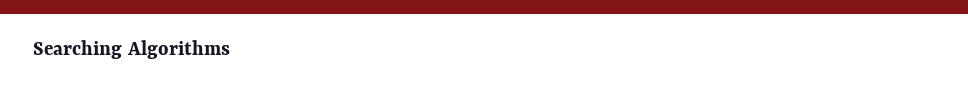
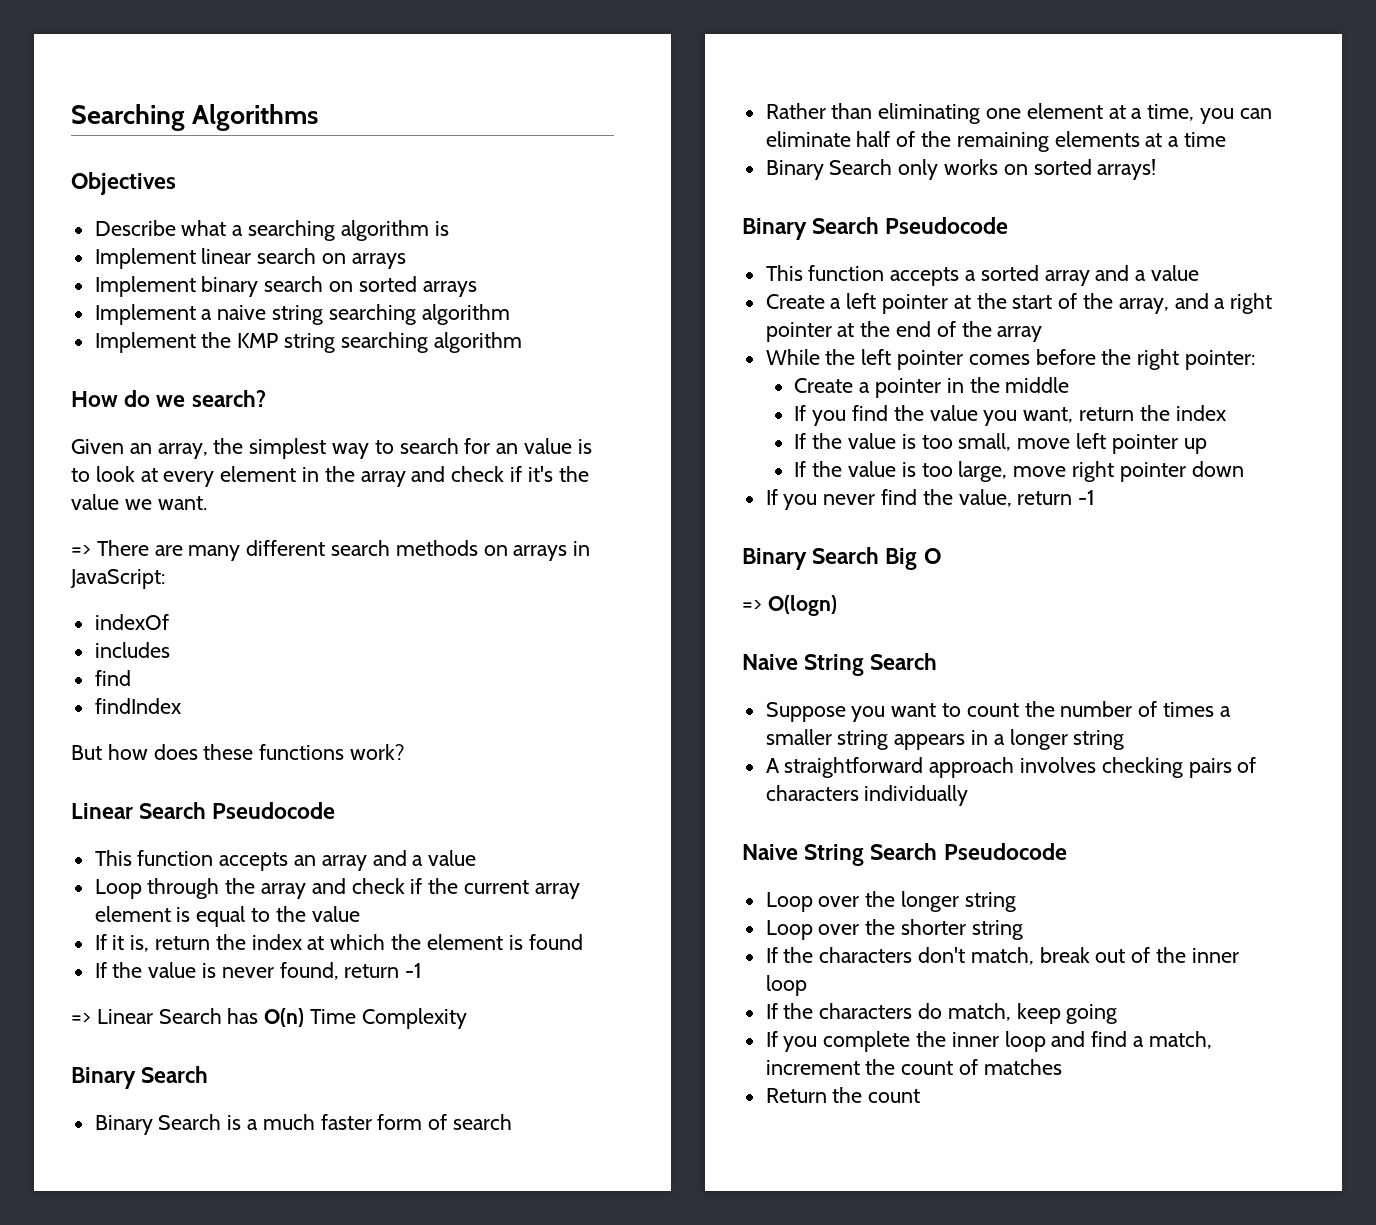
+ Objectives
+ Describe what a searching algorithm is
+ Implement linear search on arrays
+ Implement binary search on sorted arrays
+ Implement a naive string searching algorithm
+ Implement the KMP string searching algorithm
+ How do we search?
+ Given an array, the simplest way to search for an value is to look at every element in the array and check if it's the value we want.
+ => There are many different search methods on arrays in JavaScript:
+ indexOf
+ includes
+ find
+ findIndex
+ But how does these functions work?
+ Linear Search Pseudocode
+ This function accepts an array and a value
+ Loop through the array and check if the current array element is equal to the value
+ If it is, return the index at which the element is found
+ If the value is never found, return -1
+ => Linear Search has O(n) Time Complexity
+ Binary Search
+ Binary Search is a much faster form of search
+ Rather than eliminating one element at a time, you can eliminate half of the remaining elements at a time
+ Binary Search only works on sorted arrays!
+ Binary Search Pseudocode
+ This function accepts a sorted array and a value
+ Create a left pointer at the start of the array, and a right pointer at the end of the array
+ While the left pointer comes before the right pointer:
+ Create a pointer in the middle
+ If you find the value you want, return the index
+ If the value is too small, move left pointer up
+ If the value is too large, move right pointer down
+ If you never find the value, return -1
+ Binary Search Big O
+ => O(logn)
+ Naive String Search
+ Suppose you want to count the number of times a smaller string appears in a longer string
+ A straightforward approach involves checking pairs of characters individually
+ Naive String Search Pseudocode
+ Loop over the longer string
+ Loop over the shorter string
+ If the characters don't match, break out of the inner loop
+ If the characters do match, keep going
+ If you complete the inner loop and find a match, increment the count of matches
+ Return the count

